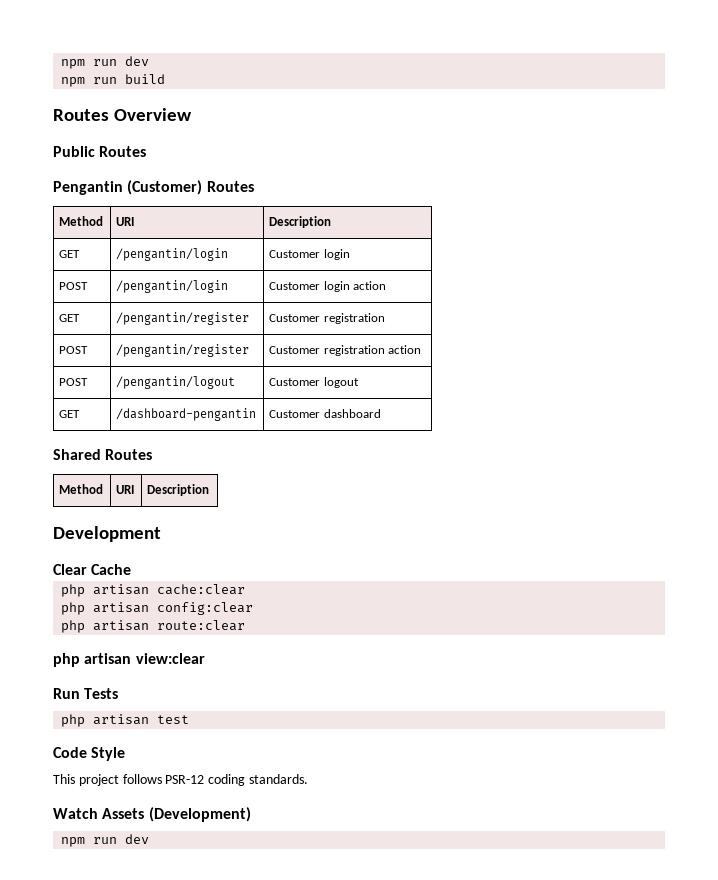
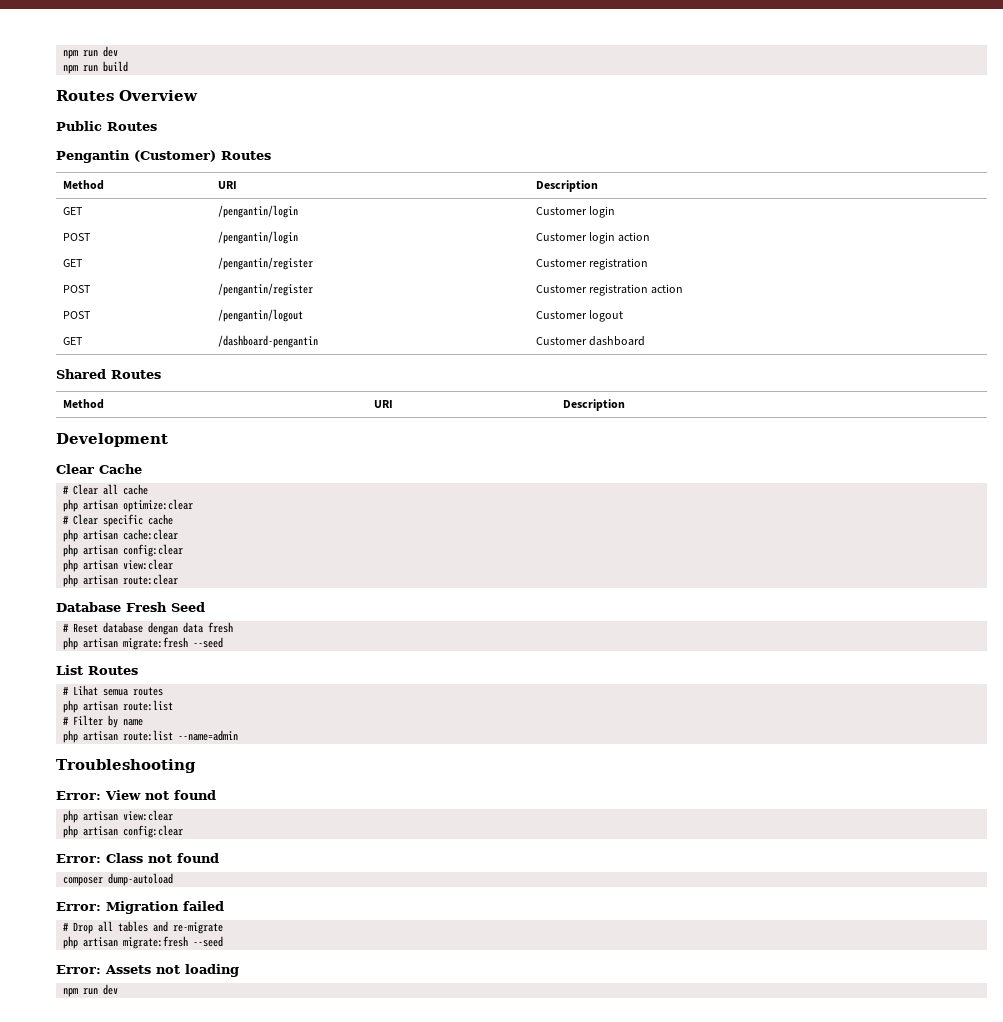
+ # Clear all cache
+ php artisan optimize:clear
+ # Clear specific cache
  php artisan cache:clear
  php artisan config:clear
+ php artisan view:clear
+ Database Fresh Seed
+ # Reset database dengan data fresh
+ php artisan migrate:fresh --seed
+ List Routes
+ # Lihat semua routes
+ php artisan route:list
+ # Filter by name
+ php artisan route:list --name=admin
+ Troubleshooting
+ Error: View not found
  php artisan view:clear
- Run Tests
- php artisan test
- Code Style
- This project follows PSR-12 coding standards.
- Watch Assets (Development)
+ php artisan config:clear
+ Error: Class not found
+ composer dump-autoload
+ Error: Migration failed
+ # Drop all tables and re-migrate
+ php artisan migrate:fresh --seed
+ Error: Assets not loading

